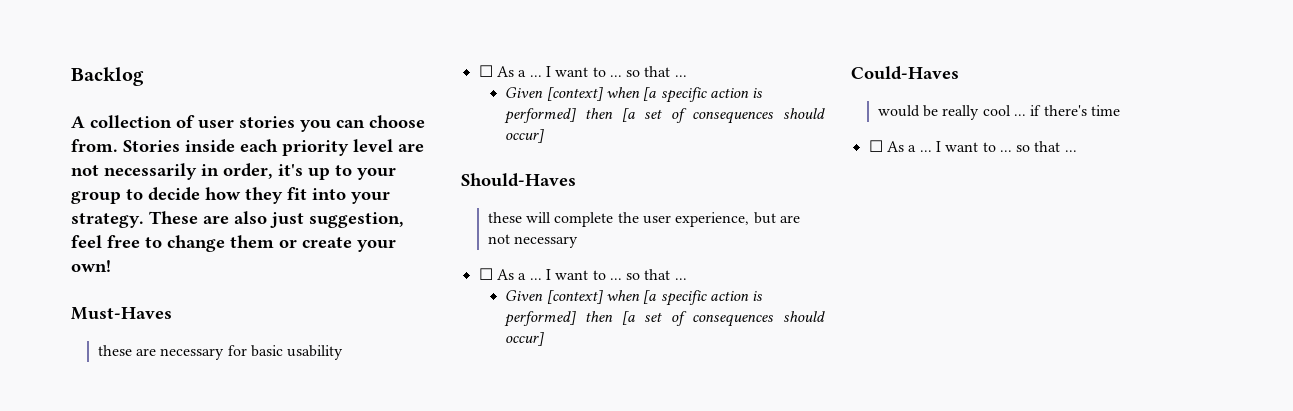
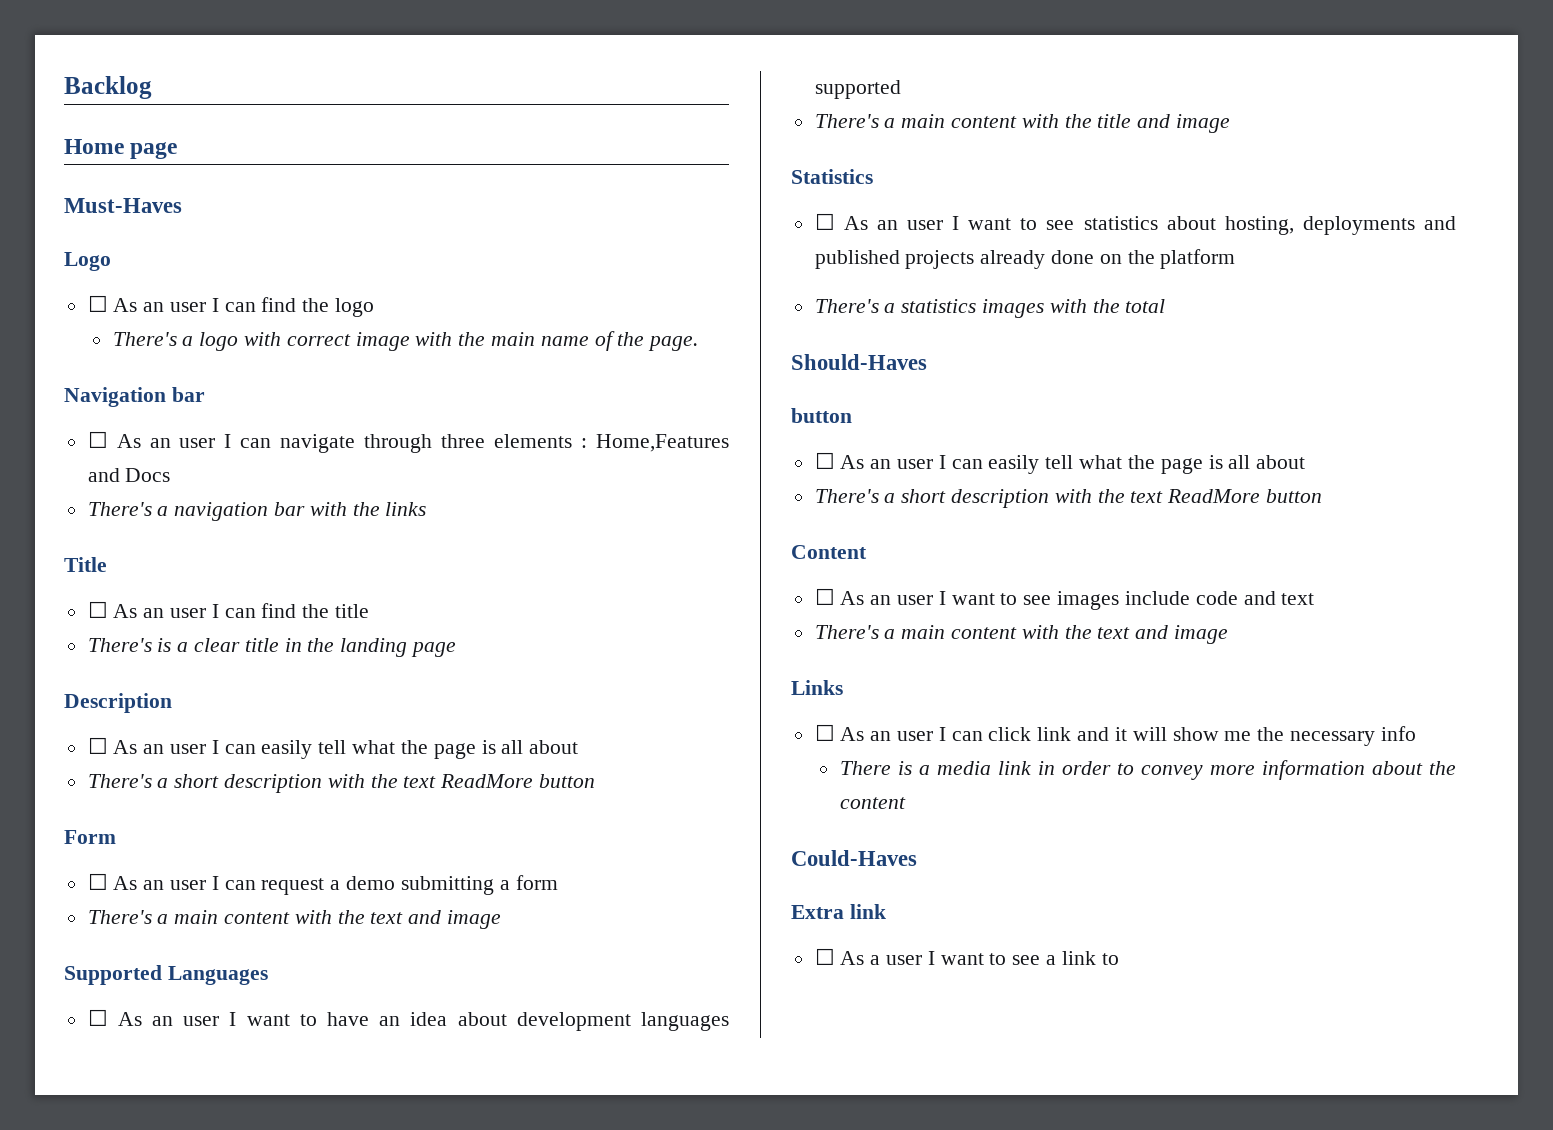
- A collection of user stories you can choose from. Stories inside each priority level are not necessarily in order, it's up to your group to decide how they fit into your strategy. These are also just suggestion, feel free to change them or create your own!
+ Home page
  Must-Haves
- these are necessary for basic usability
- ☐ As a ... I want to ... so that ...
- Given [context] when [a specific action is performed] then [a set of consequences should occur]
+ Logo
+ ☐ As an user I can find the logo
+ There's a logo with correct image with the main name of the page.
+ Navigation bar
+ ☐ As an user I can navigate through three elements : Home,Features and Docs
+ There's a navigation bar with the links
+ Title
+ ☐ As an user I can find the title
+ There's is a clear title in the landing page
+ Description
+ ☐ As an user I can easily tell what the page is all about
+ There's a short description with the text ReadMore button
+ Form
+ ☐ As an user I can request a demo submitting a form
+ There's a main content with the text and image
+ Supported Languages
+ ☐ As an user I want to have an idea about development languages supported
+ There's a main content with the title and image
+ Statistics
+ ☐ As an user I want to see statistics about hosting, deployments and published projects already done on the platform
+ There's a statistics images with the total
  Should-Haves
- these will complete the user experience, but are not necessary
- ☐ As a ... I want to ... so that ...
- Given [context] when [a specific action is performed] then [a set of consequences should occur]
+ button
+ ☐ As an user I can easily tell what the page is all about
+ There's a short description with the text ReadMore button
+ Content
+ ☐ As an user I want to see images include code and text
+ There's a main content with the text and image
+ Links
+ ☐ As an user I can click link and it will show me the necessary info
+ There is a media link in order to convey more information about the content
  Could-Haves
- would be really cool ... if there's time
- ☐ As a ... I want to ... so that ...
+ Extra link
+ ☐ As a user I want to see a link to

